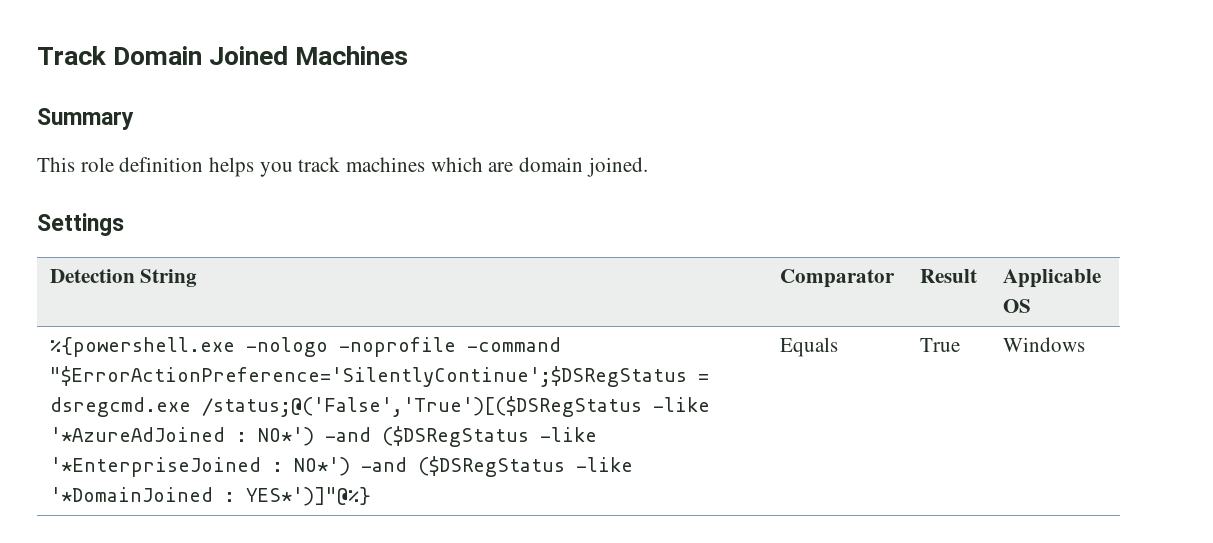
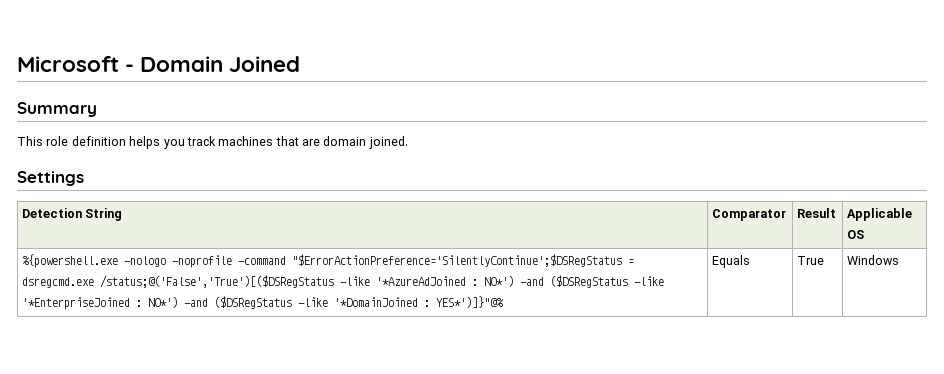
- Track Domain Joined Machines
+ Microsoft - Domain Joined
- This role definition helps you track machines which are domain joined.
+ This role definition helps you track machines that are domain joined.
- %{powershell.exe -nologo -noprofile -command "$ErrorActionPreference='SilentlyContinue';$DSRegStatus = dsregcmd.exe /status;@('False','True')[($DSRegStatus -like '*AzureAdJoined : NO*') -and ($DSRegStatus -like '*EnterpriseJoined : NO*') -and ($DSRegStatus -like '*DomainJoined : YES*')]"@%} | Equals | True | Windows
+ %{powershell.exe -nologo -noprofile -command "$ErrorActionPreference='SilentlyContinue';$DSRegStatus = dsregcmd.exe /status;@('False','True')[($DSRegStatus -like '*AzureAdJoined : NO*') -and ($DSRegStatus -like '*EnterpriseJoined : NO*') -and ($DSRegStatus -like '*DomainJoined : YES*')]}"@% | Equals | True | Windows

